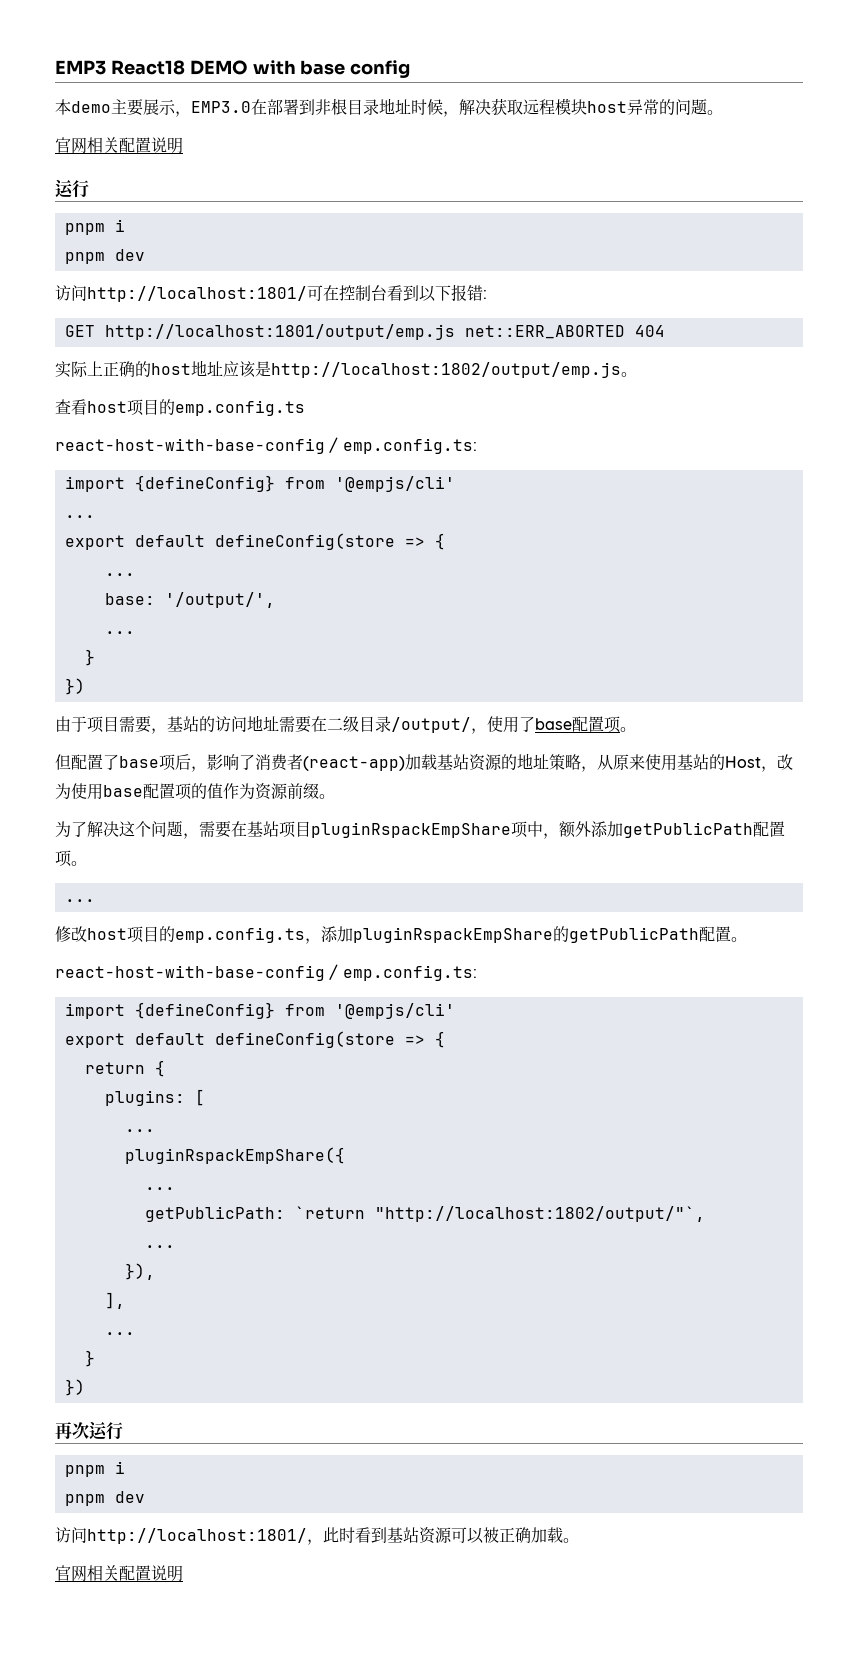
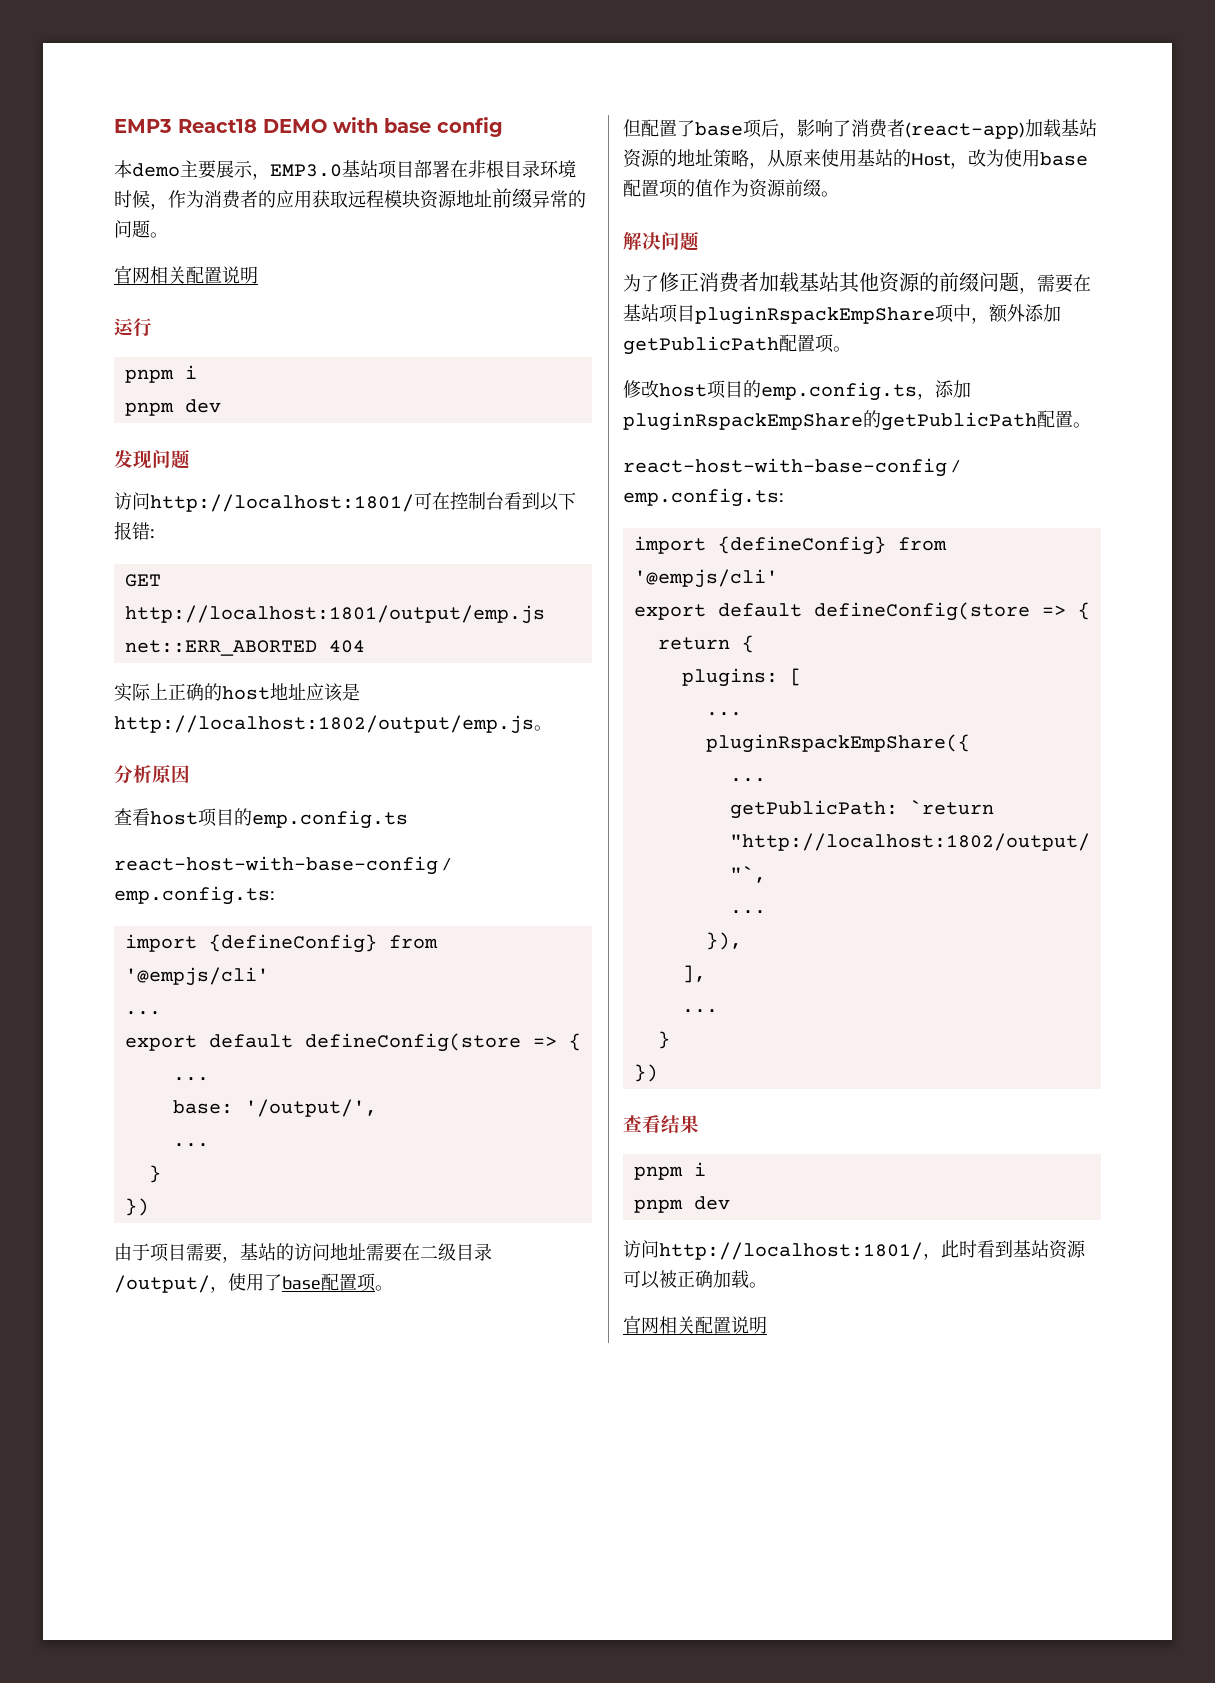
- 本demo主要展示，EMP3.0在部署到非根目录地址时候，解决获取远程模块host异常的问题。
+ 本demo主要展示，EMP3.0基站项目部署在非根目录环境时候，作为消费者的应用获取远程模块资源地址前缀异常的问题。
+ 发现问题
+ 分析原因
+ 解决问题
- 为了解决这个问题，需要在基站项目pluginRspackEmpShare项中，额外添加getPublicPath配置项。
- ...
+ 为了修正消费者加载基站其他资源的前缀问题，需要在基站项目pluginRspackEmpShare项中，额外添加getPublicPath配置项。
- 再次运行
+ 查看结果

